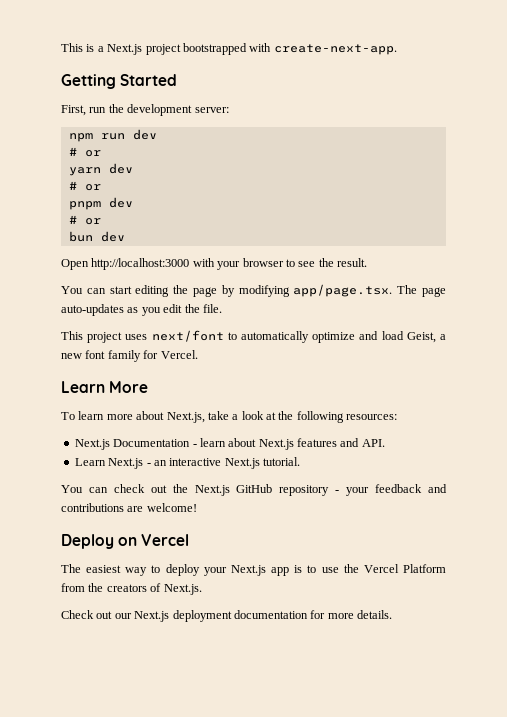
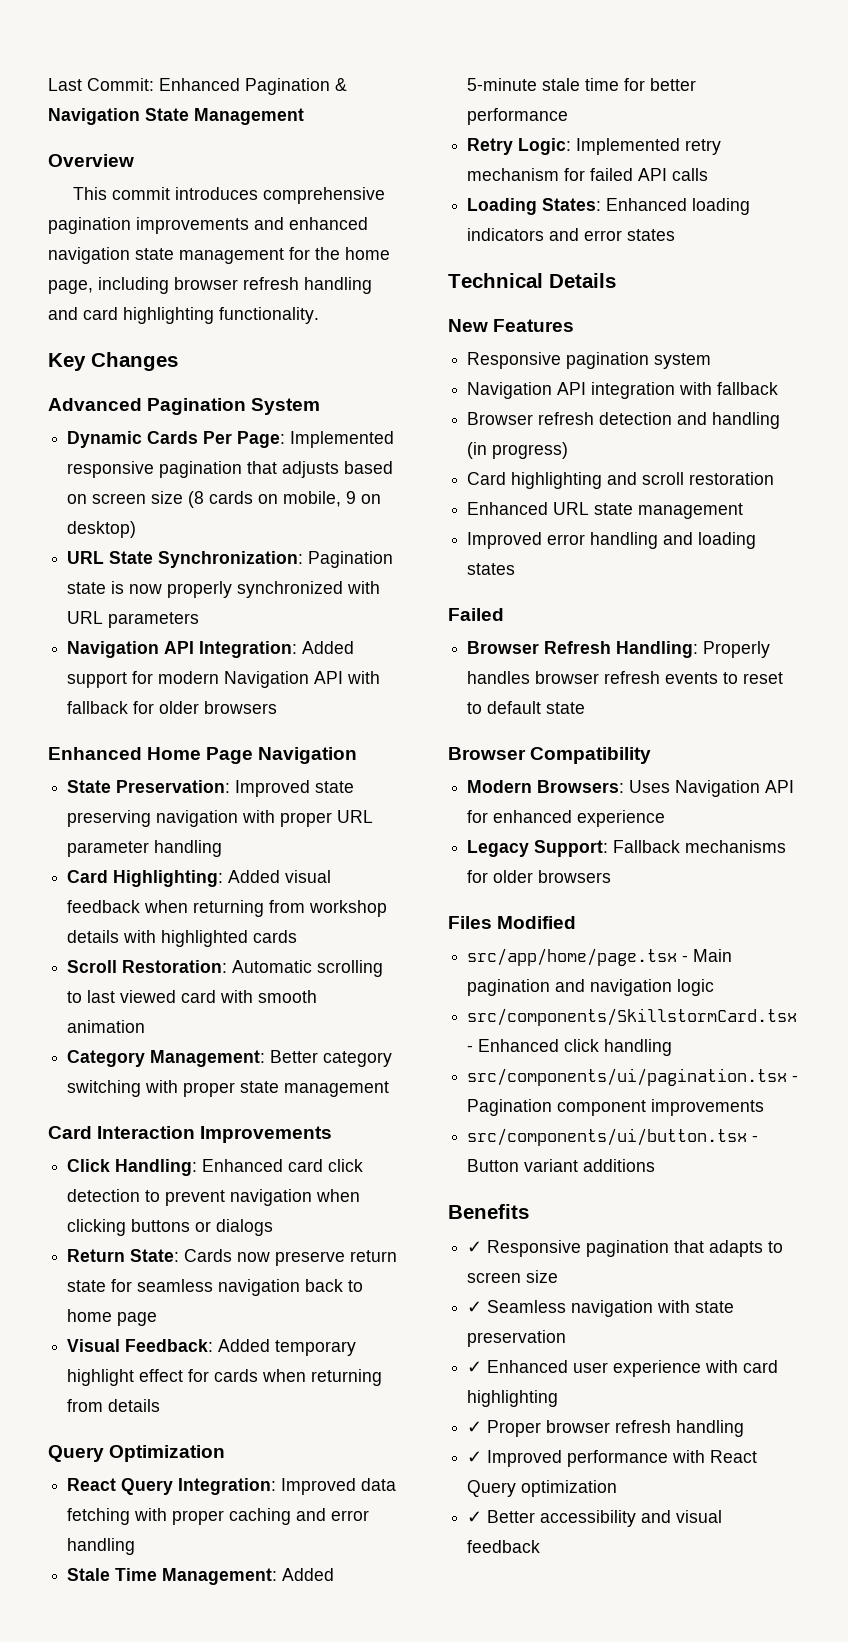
- This is a Next.js project bootstrapped with create-next-app.
- Getting Started
- First, run the development server:
- npm run dev
- # or
- yarn dev
- # or
- pnpm dev
- # or
- bun dev
- Open http://localhost:3000 with your browser to see the result.
- You can start editing the page by modifying app/page.tsx. The page auto-updates as you edit the file.
- This project uses next/font to automatically optimize and load Geist, a new font family for Vercel.
- Learn More
- To learn more about Next.js, take a look at the following resources:
- Next.js Documentation - learn about Next.js features and API.
- Learn Next.js - an interactive Next.js tutorial.
- You can check out the Next.js GitHub repository - your feedback and contributions are welcome!
- Deploy on Vercel
- The easiest way to deploy your Next.js app is to use the Vercel Platform from the creators of Next.js.
- Check out our Next.js deployment documentation for more details.
+ Last Commit: Enhanced Pagination & Navigation State Management
+ Overview
+ This commit introduces comprehensive pagination improvements and enhanced navigation state management for the home page, including browser refresh handling and card highlighting functionality.
+ Key Changes
+ Advanced Pagination System
+ Dynamic Cards Per Page: Implemented responsive pagination that adjusts based on screen size (8 cards on mobile, 9 on desktop)
+ URL State Synchronization: Pagination state is now properly synchronized with URL parameters
+ Navigation API Integration: Added support for modern Navigation API with fallback for older browsers
+ Enhanced Home Page Navigation
+ State Preservation: Improved state preserving navigation with proper URL parameter handling
+ Card Highlighting: Added visual feedback when returning from workshop details with highlighted cards
+ Scroll Restoration: Automatic scrolling to last viewed card with smooth animation
+ Category Management: Better category switching with proper state management
+ Card Interaction Improvements
+ Click Handling: Enhanced card click detection to prevent navigation when clicking buttons or dialogs
+ Return State: Cards now preserve return state for seamless navigation back to home page
+ Visual Feedback: Added temporary highlight effect for cards when returning from details
+ Query Optimization
+ React Query Integration: Improved data fetching with proper caching and error handling
+ Stale Time Management: Added 5-minute stale time for better performance
+ Retry Logic: Implemented retry mechanism for failed API calls
+ Loading States: Enhanced loading indicators and error states
+ Technical Details
+ New Features
+ Responsive pagination system
+ Navigation API integration with fallback
+ Browser refresh detection and handling (in progress)
+ Card highlighting and scroll restoration
+ Enhanced URL state management
+ Improved error handling and loading states
+ Failed
+ Browser Refresh Handling: Properly handles browser refresh events to reset to default state
+ Browser Compatibility
+ Modern Browsers: Uses Navigation API for enhanced experience
+ Legacy Support: Fallback mechanisms for older browsers
+ Files Modified
+ src/app/home/page.tsx - Main pagination and navigation logic
+ src/components/SkillstormCard.tsx - Enhanced click handling
+ src/components/ui/pagination.tsx - Pagination component improvements
+ src/components/ui/button.tsx - Button variant additions
+ Benefits
+ ✓ Responsive pagination that adapts to screen size
+ ✓ Seamless navigation with state preservation
+ ✓ Enhanced user experience with card highlighting
+ ✓ Proper browser refresh handling
+ ✓ Improved performance with React Query optimization
+ ✓ Better accessibility and visual feedback

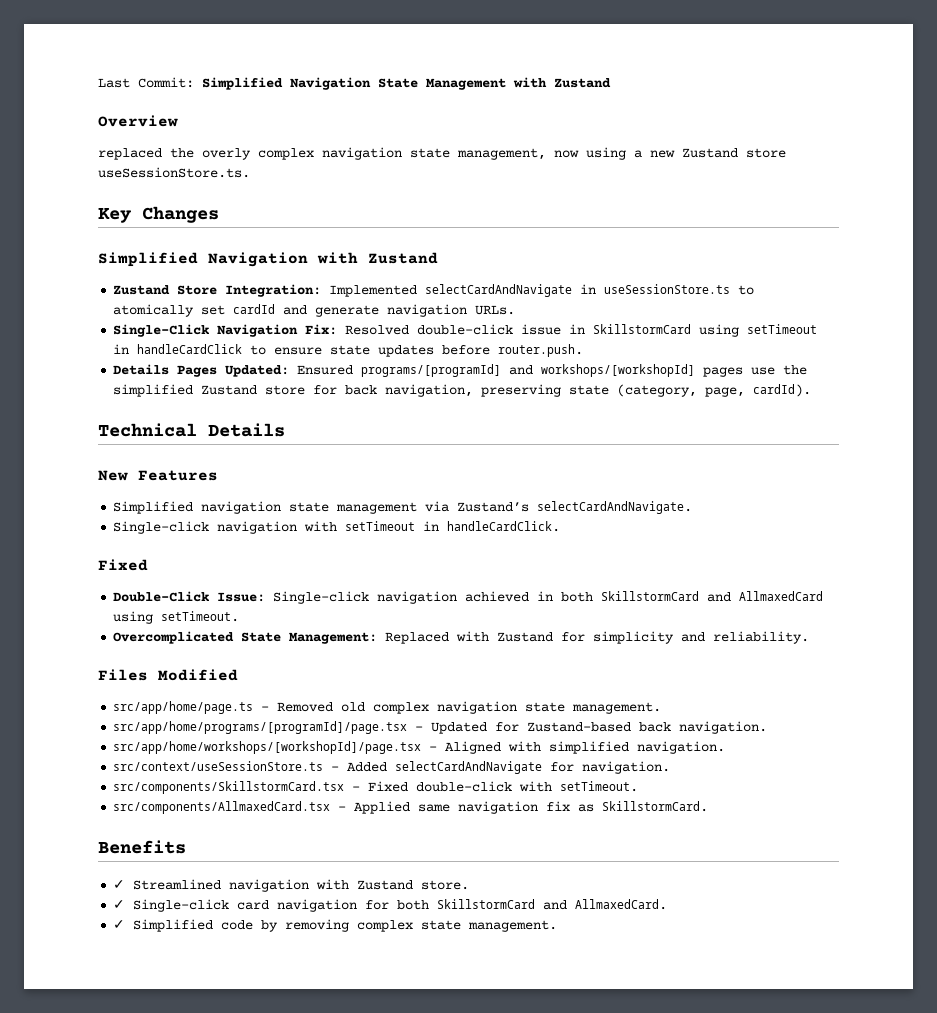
- Last Commit: Enhanced Pagination & Navigation State Management
+ Last Commit: Simplified Navigation State Management with Zustand
- This commit introduces comprehensive pagination improvements and enhanced navigation state management for the home page, including browser refresh handling and card highlighting functionality.
+ replaced the overly complex navigation state management, now using a new Zustand store useSessionStore.ts.
  Key Changes
- Advanced Pagination System
- Dynamic Cards Per Page: Implemented responsive pagination that adjusts based on screen size (8 cards on mobile, 9 on desktop)
- URL State Synchronization: Pagination state is now properly synchronized with URL parameters
- Navigation API Integration: Added support for modern Navigation API with fallback for older browsers
- Enhanced Home Page Navigation
- State Preservation: Improved state preserving navigation with proper URL parameter handling
- Card Highlighting: Added visual feedback when returning from workshop details with highlighted cards
- Scroll Restoration: Automatic scrolling to last viewed card with smooth animation
- Category Management: Better category switching with proper state management
- Card Interaction Improvements
- Click Handling: Enhanced card click detection to prevent navigation when clicking buttons or dialogs
- Return State: Cards now preserve return state for seamless navigation back to home page
- Visual Feedback: Added temporary highlight effect for cards when returning from details
- Query Optimization
- React Query Integration: Improved data fetching with proper caching and error handling
- Stale Time Management: Added 5-minute stale time for better performance
- Retry Logic: Implemented retry mechanism for failed API calls
- Loading States: Enhanced loading indicators and error states
+ Simplified Navigation with Zustand
+ Zustand Store Integration: Implemented selectCardAndNavigate in useSessionStore.ts to atomically set cardId and generate navigation URLs.
+ Single-Click Navigation Fix: Resolved double-click issue in SkillstormCard using setTimeout in handleCardClick to ensure state updates before router.push.
+ Details Pages Updated: Ensured programs/[programId] and workshops/[workshopId] pages use the simplified Zustand store for back navigation, preserving state (category, page, cardId).
  Technical Details
  New Features
- Responsive pagination system
- Navigation API integration with fallback
- Browser refresh detection and handling (in progress)
- Card highlighting and scroll restoration
- Enhanced URL state management
- Improved error handling and loading states
- Failed
- Browser Refresh Handling: Properly handles browser refresh events to reset to default state
- Browser Compatibility
- Modern Browsers: Uses Navigation API for enhanced experience
- Legacy Support: Fallback mechanisms for older browsers
+ Simplified navigation state management via Zustand’s selectCardAndNavigate.
+ Single-click navigation with setTimeout in handleCardClick.
+ Fixed
+ Double-Click Issue: Single-click navigation achieved in both SkillstormCard and AllmaxedCard using setTimeout.
+ Overcomplicated State Management: Replaced with Zustand for simplicity and reliability.
  Files Modified
- src/app/home/page.tsx - Main pagination and navigation logic
- src/components/SkillstormCard.tsx - Enhanced click handling
- src/components/ui/pagination.tsx - Pagination component improvements
- src/components/ui/button.tsx - Button variant additions
+ src/app/home/page.ts - Removed old complex navigation state management.
+ src/app/home/programs/[programId]/page.tsx - Updated for Zustand-based back navigation.
+ src/app/home/workshops/[workshopId]/page.tsx - Aligned with simplified navigation.
+ src/context/useSessionStore.ts - Added selectCardAndNavigate for navigation.
+ src/components/SkillstormCard.tsx - Fixed double-click with setTimeout.
+ src/components/AllmaxedCard.tsx - Applied same navigation fix as SkillstormCard.
  Benefits
- ✓ Responsive pagination that adapts to screen size
- ✓ Seamless navigation with state preservation
- ✓ Enhanced user experience with card highlighting
- ✓ Proper browser refresh handling
- ✓ Improved performance with React Query optimization
- ✓ Better accessibility and visual feedback
+ ✓ Streamlined navigation with Zustand store.
+ ✓ Single-click card navigation for both SkillstormCard and AllmaxedCard.
+ ✓ Simplified code by removing complex state management.

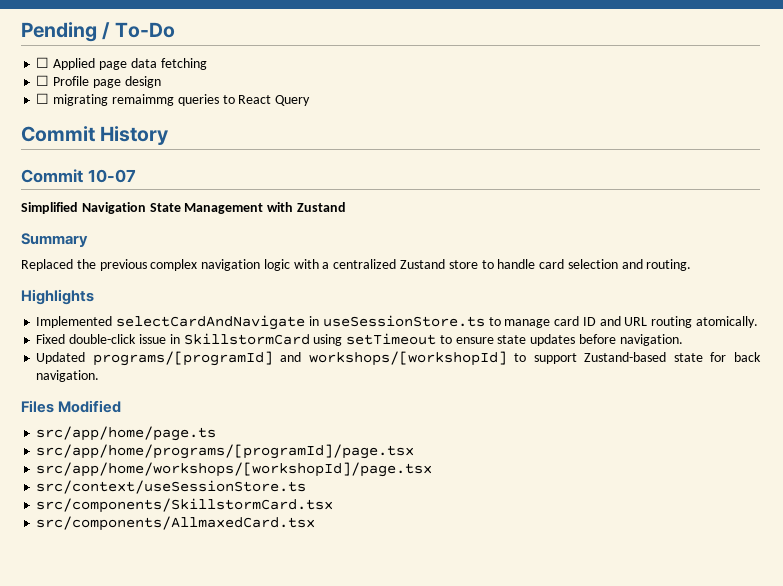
- Last Commit: Simplified Navigation State Management with Zustand
+ Pending / To-Do
+ ☐ Applied page data fetching
+ ☐ Profile page design
+ ☐ migrating remaimmg queries to React Query
+ Commit History
+ Commit 10-07
+ Simplified Navigation State Management with Zustand
- Overview
- replaced the overly complex navigation state management, now using a new Zustand store useSessionStore.ts.
- Key Changes
- Simplified Navigation with Zustand
- Zustand Store Integration: Implemented selectCardAndNavigate in useSessionStore.ts to atomically set cardId and generate navigation URLs.
- Single-Click Navigation Fix: Resolved double-click issue in SkillstormCard using setTimeout in handleCardClick to ensure state updates before router.push.
- Details Pages Updated: Ensured programs/[programId] and workshops/[workshopId] pages use the simplified Zustand store for back navigation, preserving state (category, page, cardId).
- Technical Details
- New Features
- Simplified navigation state management via Zustand’s selectCardAndNavigate.
- Single-click navigation with setTimeout in handleCardClick.
- Fixed
- Double-Click Issue: Single-click navigation achieved in both SkillstormCard and AllmaxedCard using setTimeout.
- Overcomplicated State Management: Replaced with Zustand for simplicity and reliability.
+ Summary
+ Replaced the previous complex navigation logic with a centralized Zustand store to handle card selection and routing.
+ Highlights
+ Implemented selectCardAndNavigate in useSessionStore.ts to manage card ID and URL routing atomically.
+ Fixed double-click issue in SkillstormCard using setTimeout to ensure state updates before navigation.
+ Updated programs/[programId] and workshops/[workshopId] to support Zustand-based state for back navigation.
  Files Modified
- src/app/home/page.ts - Removed old complex navigation state management.
- src/app/home/programs/[programId]/page.tsx - Updated for Zustand-based back navigation.
- src/app/home/workshops/[workshopId]/page.tsx - Aligned with simplified navigation.
- src/context/useSessionStore.ts - Added selectCardAndNavigate for navigation.
- src/components/SkillstormCard.tsx - Fixed double-click with setTimeout.
- src/components/AllmaxedCard.tsx - Applied same navigation fix as SkillstormCard.
- Benefits
- ✓ Streamlined navigation with Zustand store.
- ✓ Single-click card navigation for both SkillstormCard and AllmaxedCard.
- ✓ Simplified code by removing complex state management.
+ src/app/home/page.ts
+ src/app/home/programs/[programId]/page.tsx
+ src/app/home/workshops/[workshopId]/page.tsx
+ src/context/useSessionStore.ts
+ src/components/SkillstormCard.tsx
+ src/components/AllmaxedCard.tsx

